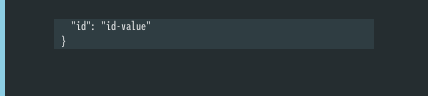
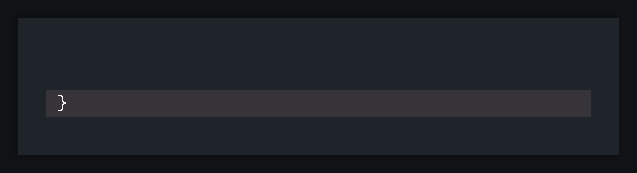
- "id": "id-value"

